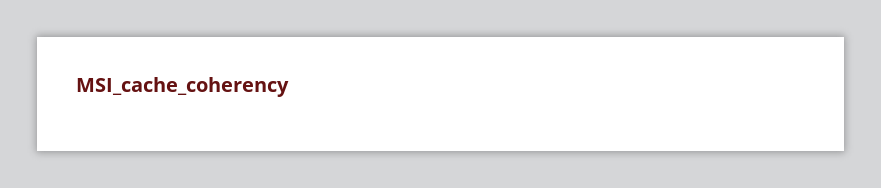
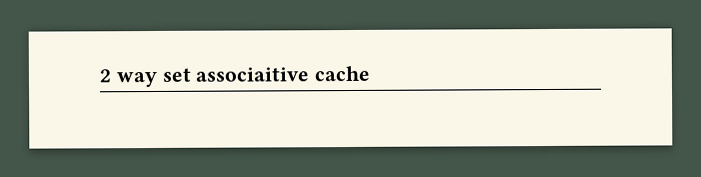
- MSI_cache_coherency
+ 2 way set associaitive cache

